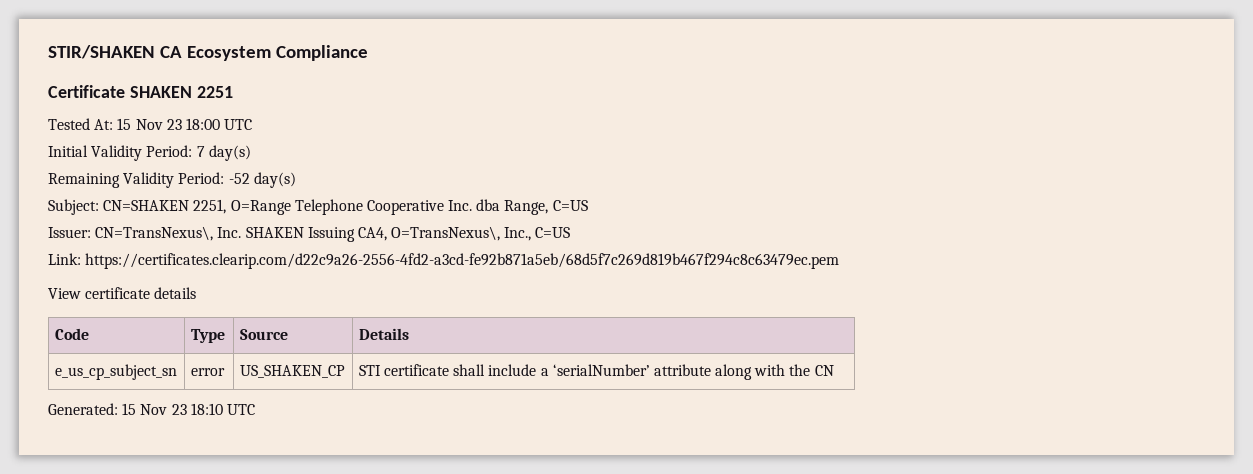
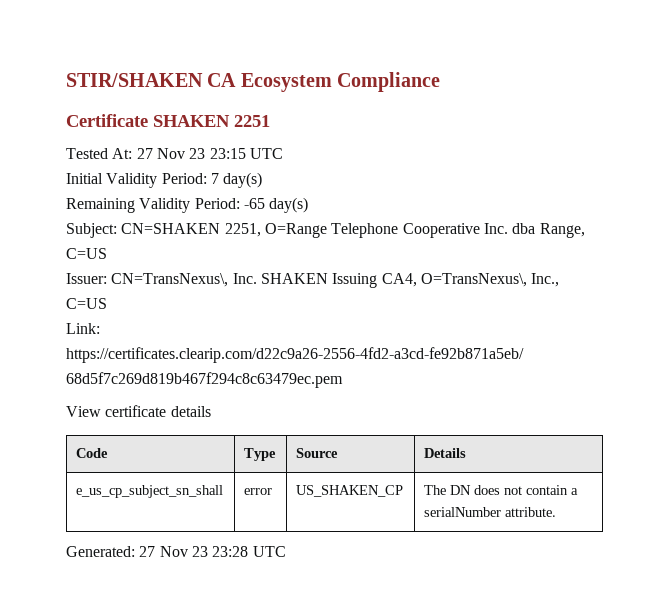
- Tested At: 15 Nov 23 18:00 UTC
+ Tested At: 27 Nov 23 23:15 UTC
- Remaining Validity Period: -52 day(s)
+ Remaining Validity Period: -65 day(s)
- e_us_cp_subject_sn | error | US_SHAKEN_CP | STI certificate shall include a ‘serialNumber’ attribute along with the CN
+ e_us_cp_subject_sn_shall | error | US_SHAKEN_CP | The DN does not contain a serialNumber attribute.
- Generated: 15 Nov 23 18:10 UTC
+ Generated: 27 Nov 23 23:28 UTC

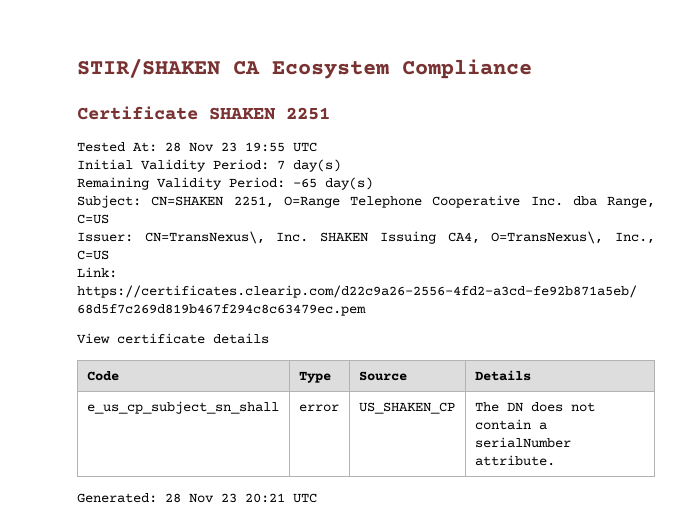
- Tested At: 27 Nov 23 23:15 UTC
+ Tested At: 28 Nov 23 19:55 UTC
- Generated: 27 Nov 23 23:28 UTC
+ Generated: 28 Nov 23 20:21 UTC

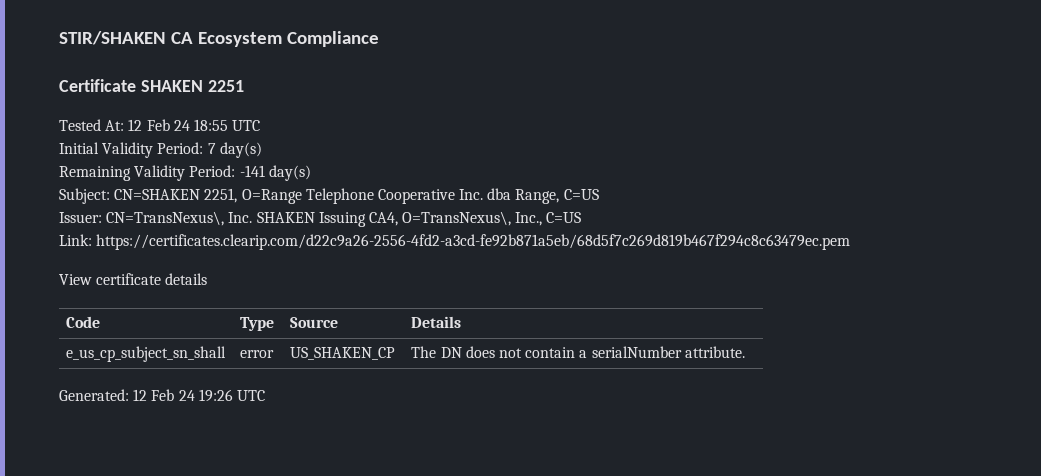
- Tested At: 28 Nov 23 19:55 UTC
+ Tested At: 12 Feb 24 18:55 UTC
- Remaining Validity Period: -65 day(s)
+ Remaining Validity Period: -141 day(s)
- Generated: 28 Nov 23 20:21 UTC
+ Generated: 12 Feb 24 19:26 UTC

